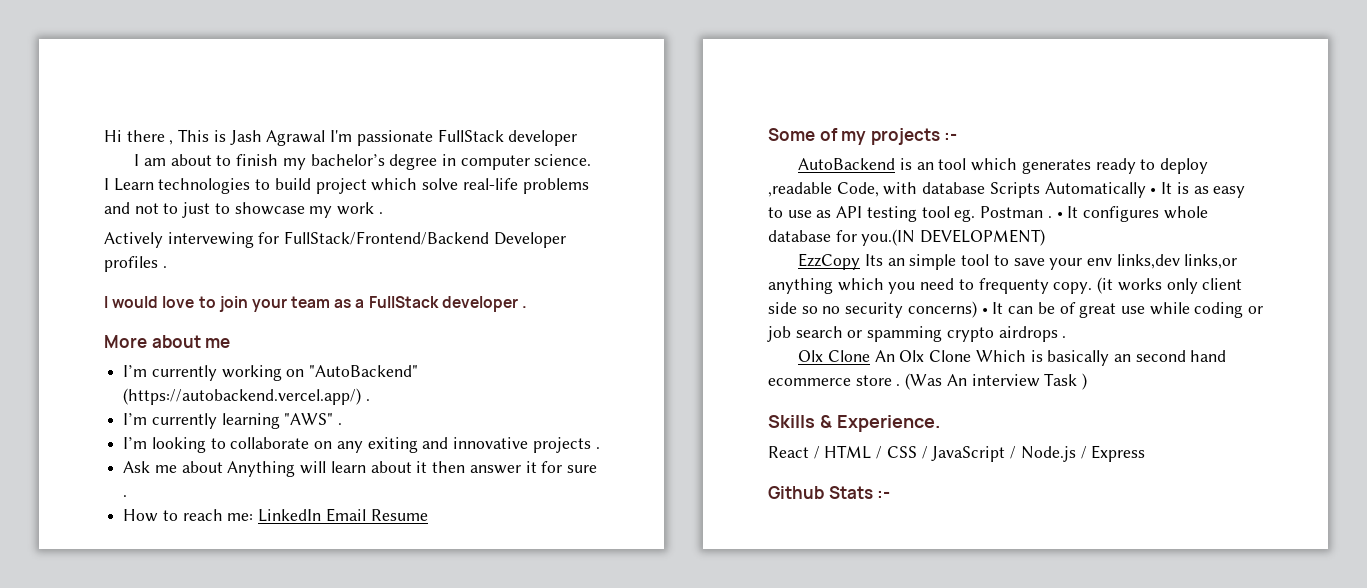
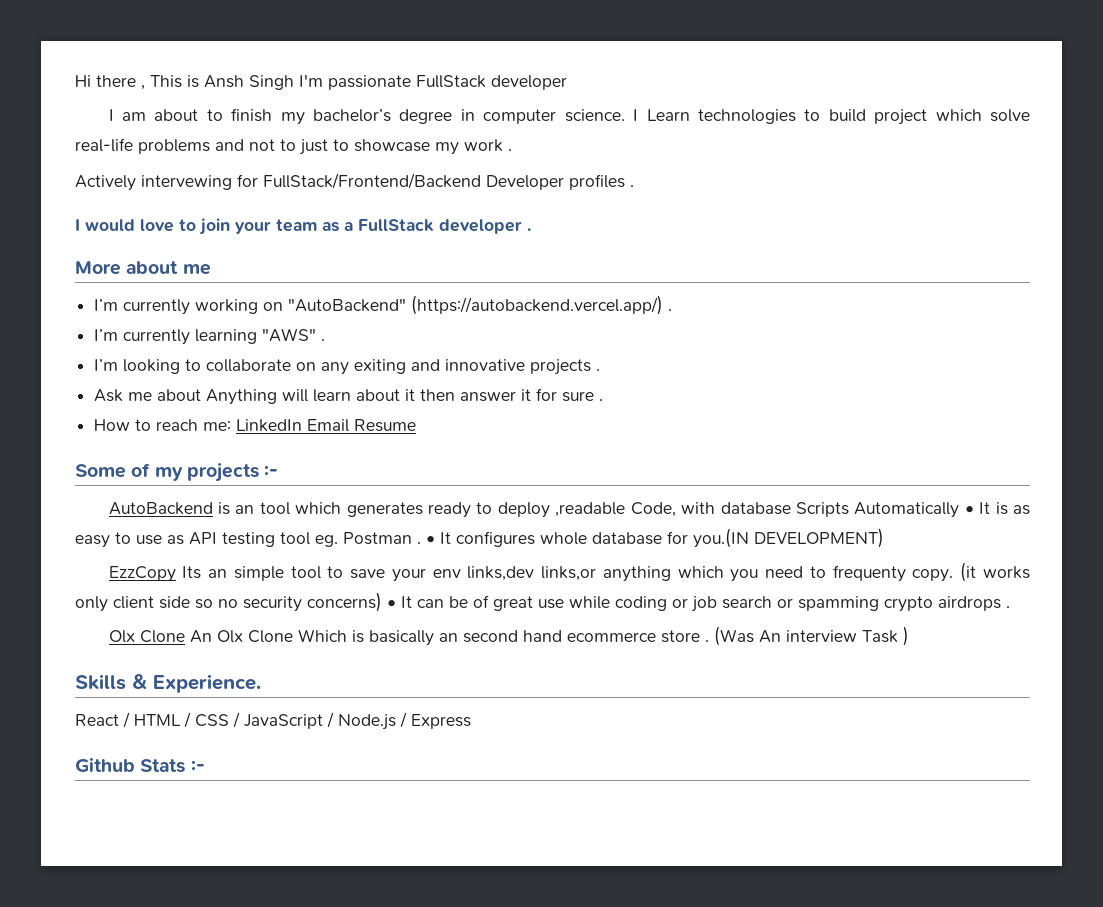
- Hi there , This is Jash Agrawal I'm passionate FullStack developer
+ Hi there , This is Ansh Singh I'm passionate FullStack developer

